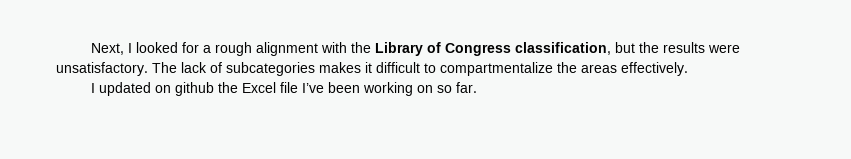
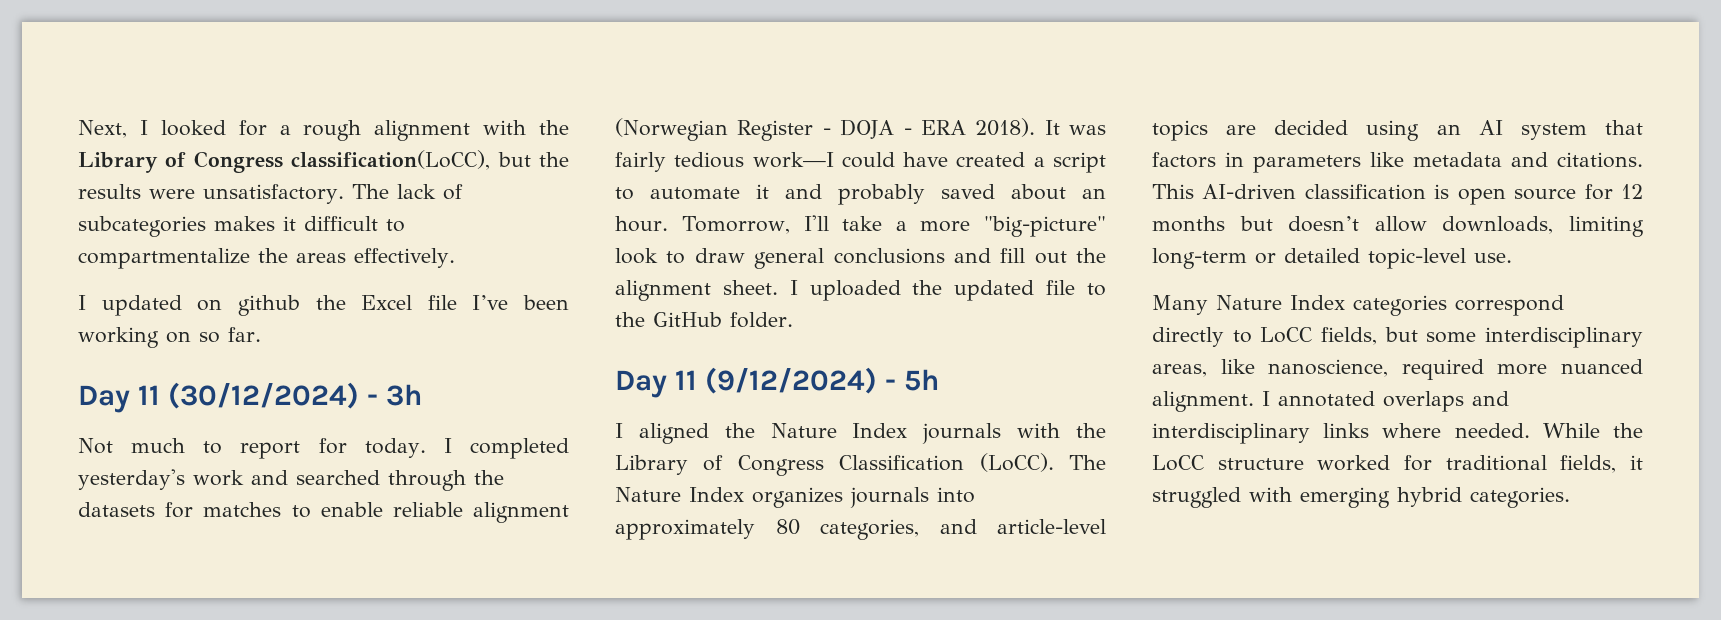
- Next, I looked for a rough alignment with the Library of Congress classification, but the results were unsatisfactory.
+ Next, I looked for a rough alignment with the Library of Congress classification(LoCC), but the results were unsatisfactory.
+ Day 11 (30/12/2024) - 3h
+ Not much to report for today. I completed yesterday's work and searched through the datasets for matches to enable reliable alignment (Norwegian Register - DOJA - ERA 2018). It was fairly tedious work—I could have created a script to automate it and probably saved about an hour. Tomorrow, I'll take a more "big-picture" look to draw general conclusions and fill out the alignment sheet. I uploaded the updated file to the GitHub folder.
+ Day 11 (9/12/2024) - 5h
+ I aligned the Nature Index journals with the Library of Congress Classification (LoCC). The Nature Index organizes journals into approximately 80 categories, and article-level topics are decided using an AI system that factors in parameters like metadata and citations. This AI-driven classification is open source for 12 months but doesn’t allow downloads, limiting long-term or detailed topic-level use.
+ Many Nature Index categories correspond directly to LoCC fields, but some interdisciplinary areas, like nanoscience, required more nuanced alignment. I annotated overlaps and interdisciplinary links where needed. While the LoCC structure worked for traditional fields, it struggled with emerging hybrid categories.

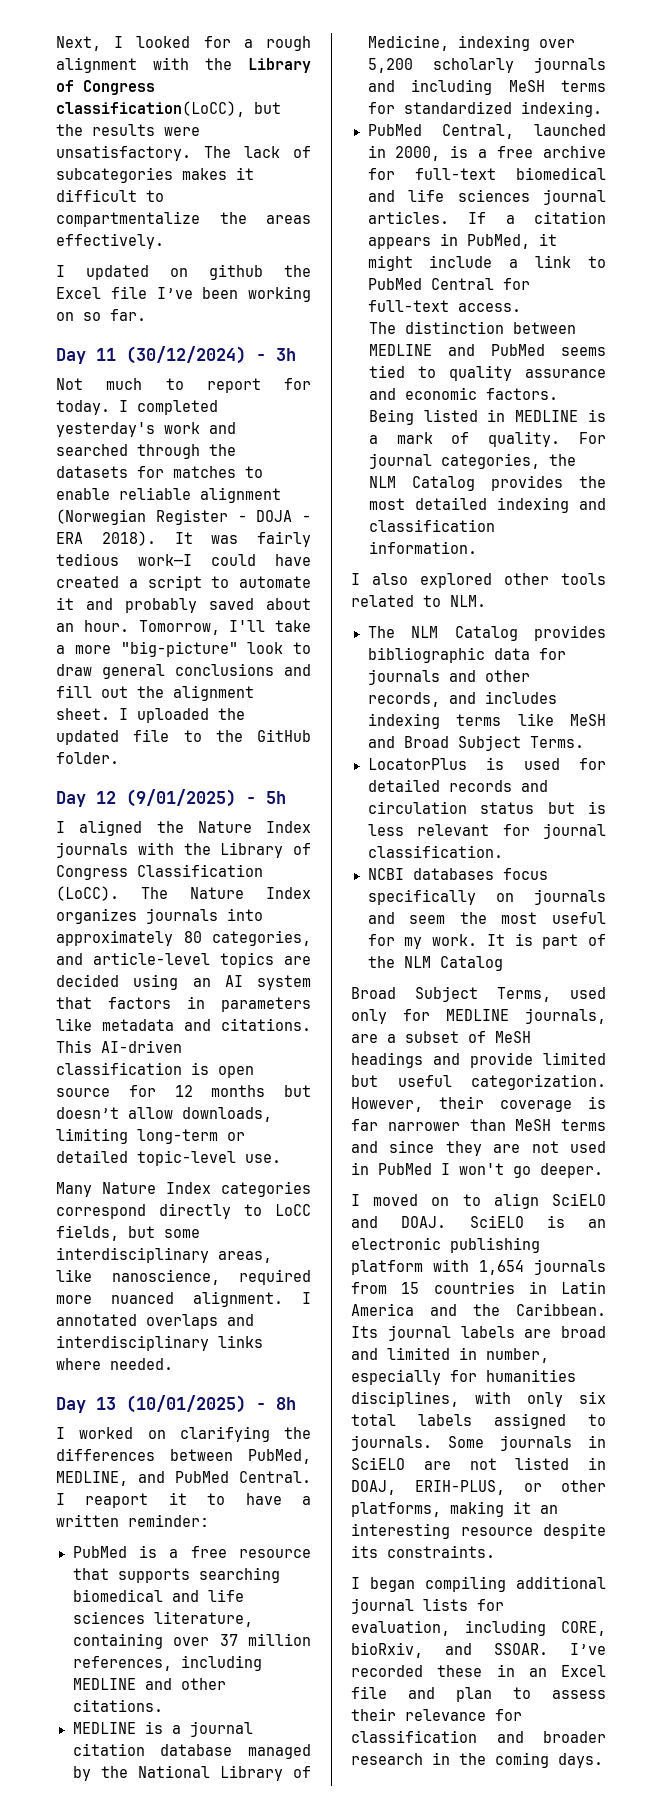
- Day 11 (9/12/2024) - 5h
+ Day 12 (9/01/2025) - 5h
- I annotated overlaps and interdisciplinary links where needed. While the LoCC structure worked for traditional fields, it struggled with emerging hybrid categories.
+ I annotated overlaps and interdisciplinary links where needed.
+ Day 13 (10/01/2025) - 8h
+ I worked on clarifying the differences between PubMed, MEDLINE, and PubMed Central. I reaport it to have a written reminder:
+ PubMed is a free resource that supports searching biomedical and life sciences literature, containing over 37 million references, including MEDLINE and other citations.
+ MEDLINE is a journal citation database managed by the National Library of Medicine, indexing over 5,200 scholarly journals and including MeSH terms for standardized indexing.
+ PubMed Central, launched in 2000, is a free archive for full-text biomedical and life sciences journal articles. If a citation appears in PubMed, it might include a link to PubMed Central for full-text access.
+ The distinction between MEDLINE and PubMed seems tied to quality assurance and economic factors. Being listed in MEDLINE is a mark of quality. For journal categories, the NLM Catalog provides the most detailed indexing and classification information.
+ I also explored other tools related to NLM.
+ The NLM Catalog provides bibliographic data for journals and other records, and includes indexing terms like MeSH and Broad Subject Terms.
+ LocatorPlus is used for detailed records and circulation status but is less relevant for journal classification.
+ NCBI databases focus specifically on journals and seem the most useful for my work. It is part of the NLM Catalog
+ Broad Subject Terms, used only for MEDLINE journals, are a subset of MeSH headings and provide limited but useful categorization. However, their coverage is far narrower than MeSH terms and since they are not used in PubMed I won't go deeper.
+ I moved on to align SciELO and DOAJ. SciELO is an electronic publishing platform with 1,654 journals from 15 countries in Latin America and the Caribbean. Its journal labels are broad and limited in number, especially for humanities disciplines, with only six total labels assigned to journals. Some journals in SciELO are not listed in DOAJ, ERIH-PLUS, or other platforms, making it an interesting resource despite its constraints.
+ I began compiling additional journal lists for evaluation, including CORE, bioRxiv, and SSOAR. I’ve recorded these in an Excel file and plan to assess their relevance for classification and broader research in the coming days.

